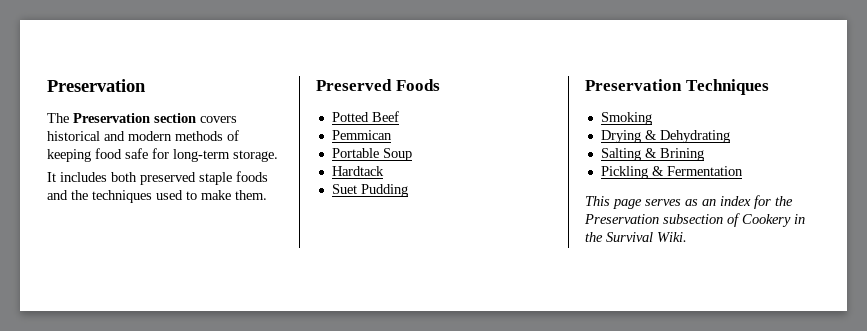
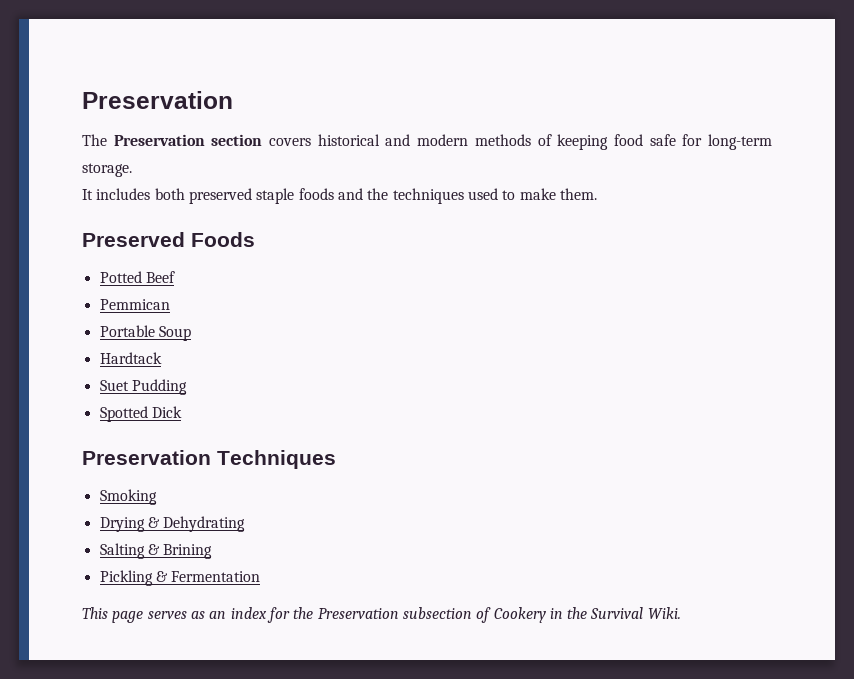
+ Spotted Dick

